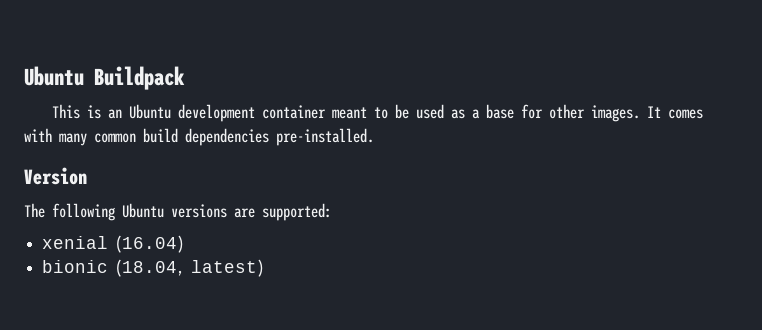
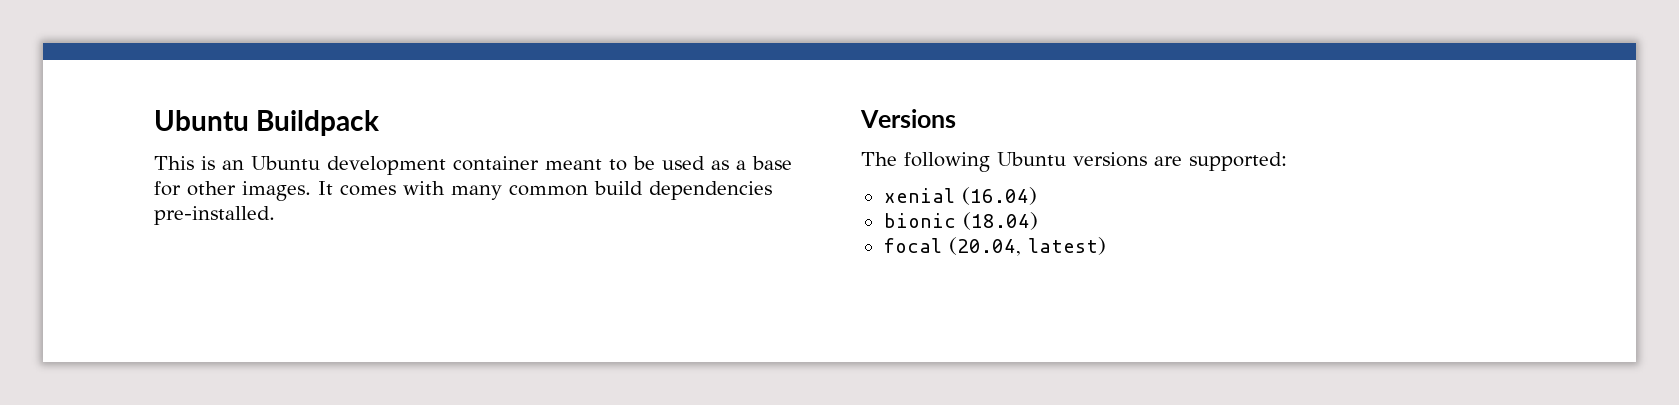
- Version
+ Versions
- bionic (18.04, latest)
+ bionic (18.04)
+ focal (20.04, latest)

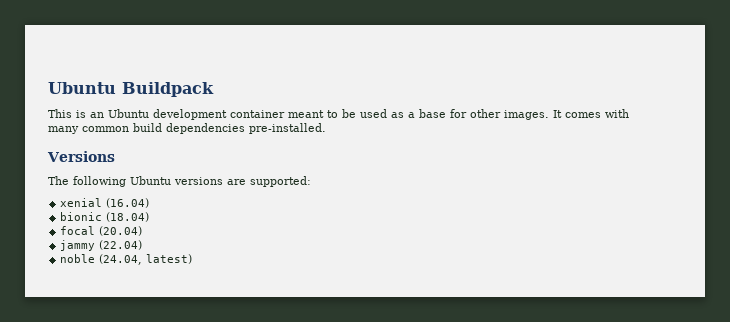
- focal (20.04, latest)
+ focal (20.04)
+ jammy (22.04)
+ noble (24.04, latest)

